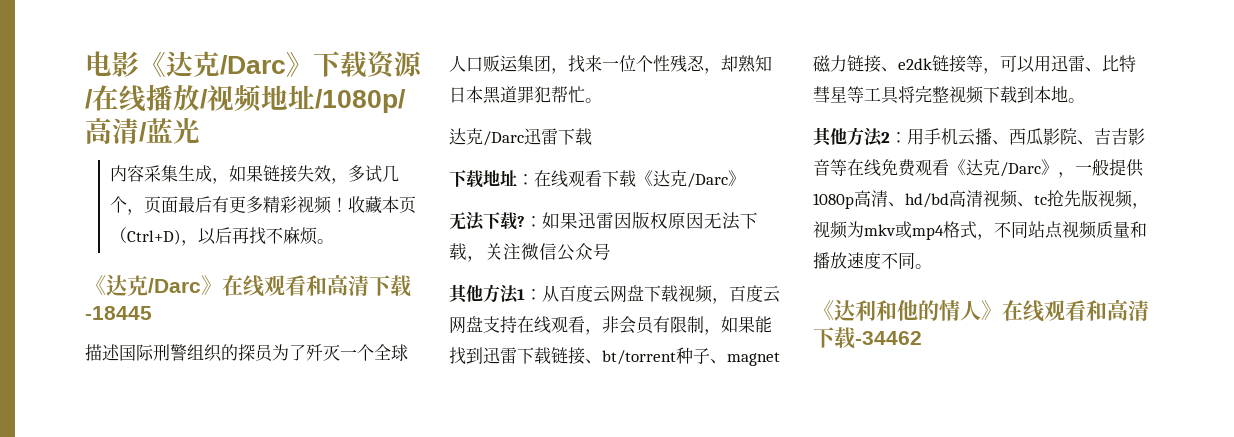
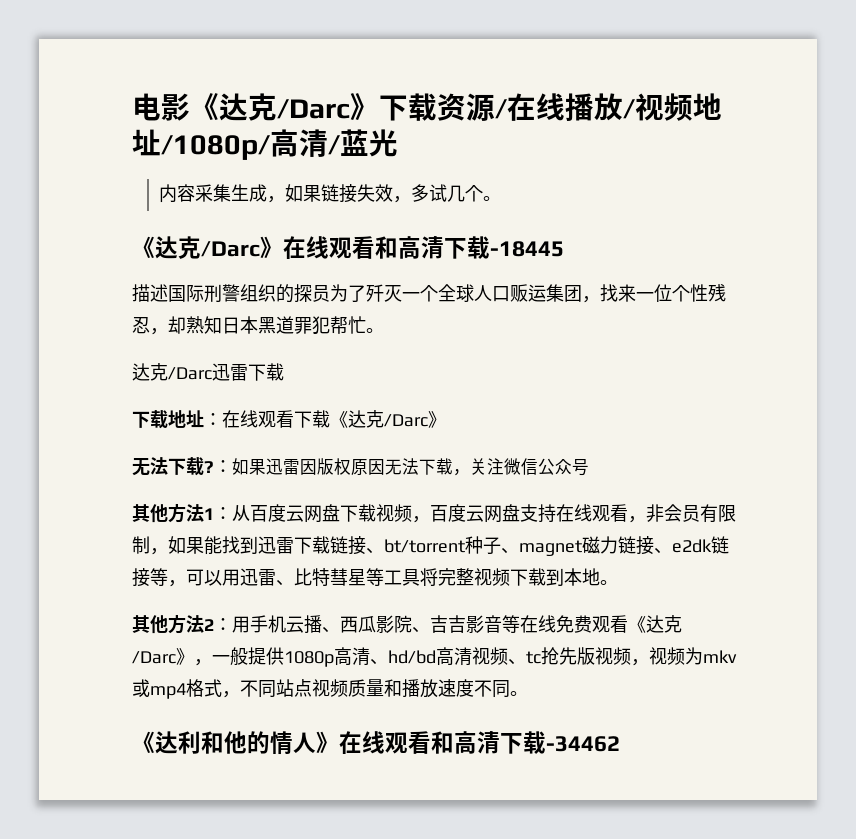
- 内容采集生成，如果链接失效，多试几个，页面最后有更多精彩视频！收藏本页（Ctrl+D)，以后再找不麻烦。
+ 内容采集生成，如果链接失效，多试几个。

